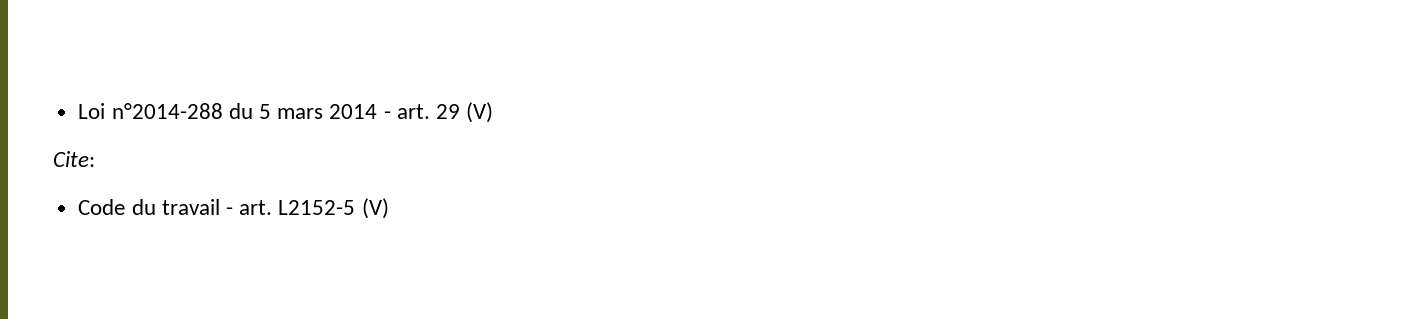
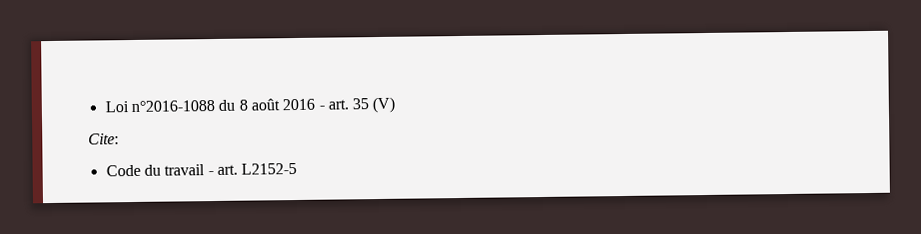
- Loi n°2014-288 du 5 mars 2014 - art. 29 (V)
+ Loi n°2016-1088 du 8 août 2016 - art. 35 (V)
- Code du travail - art. L2152-5 (V)
+ Code du travail - art. L2152-5

